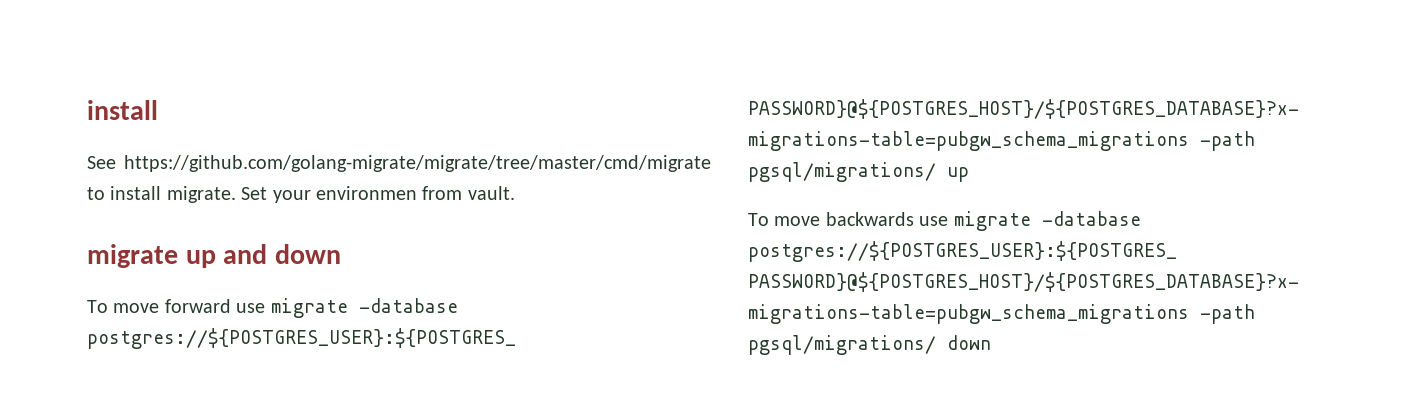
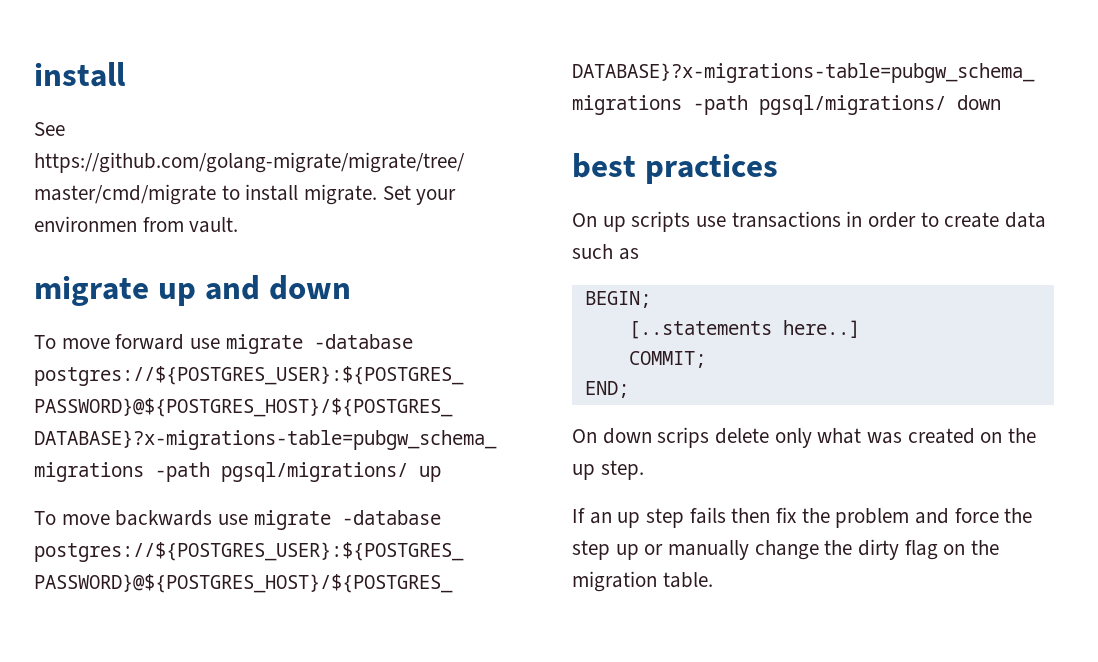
+ best practices
+ On up scripts use transactions in order to create data such as
+ BEGIN;
+ [..statements here..]
+ COMMIT;
+ END;
+ On down scrips delete only what was created on the up step.
+ If an up step fails then fix the problem and force the step up or manually change the dirty flag on the migration table.

